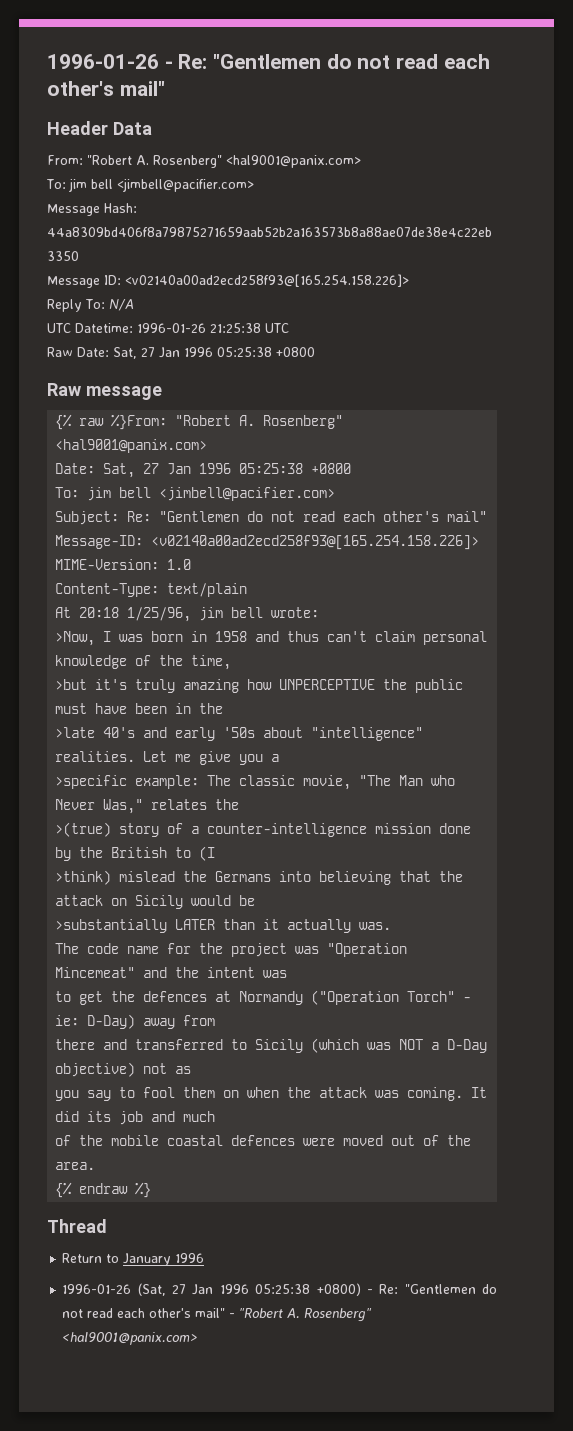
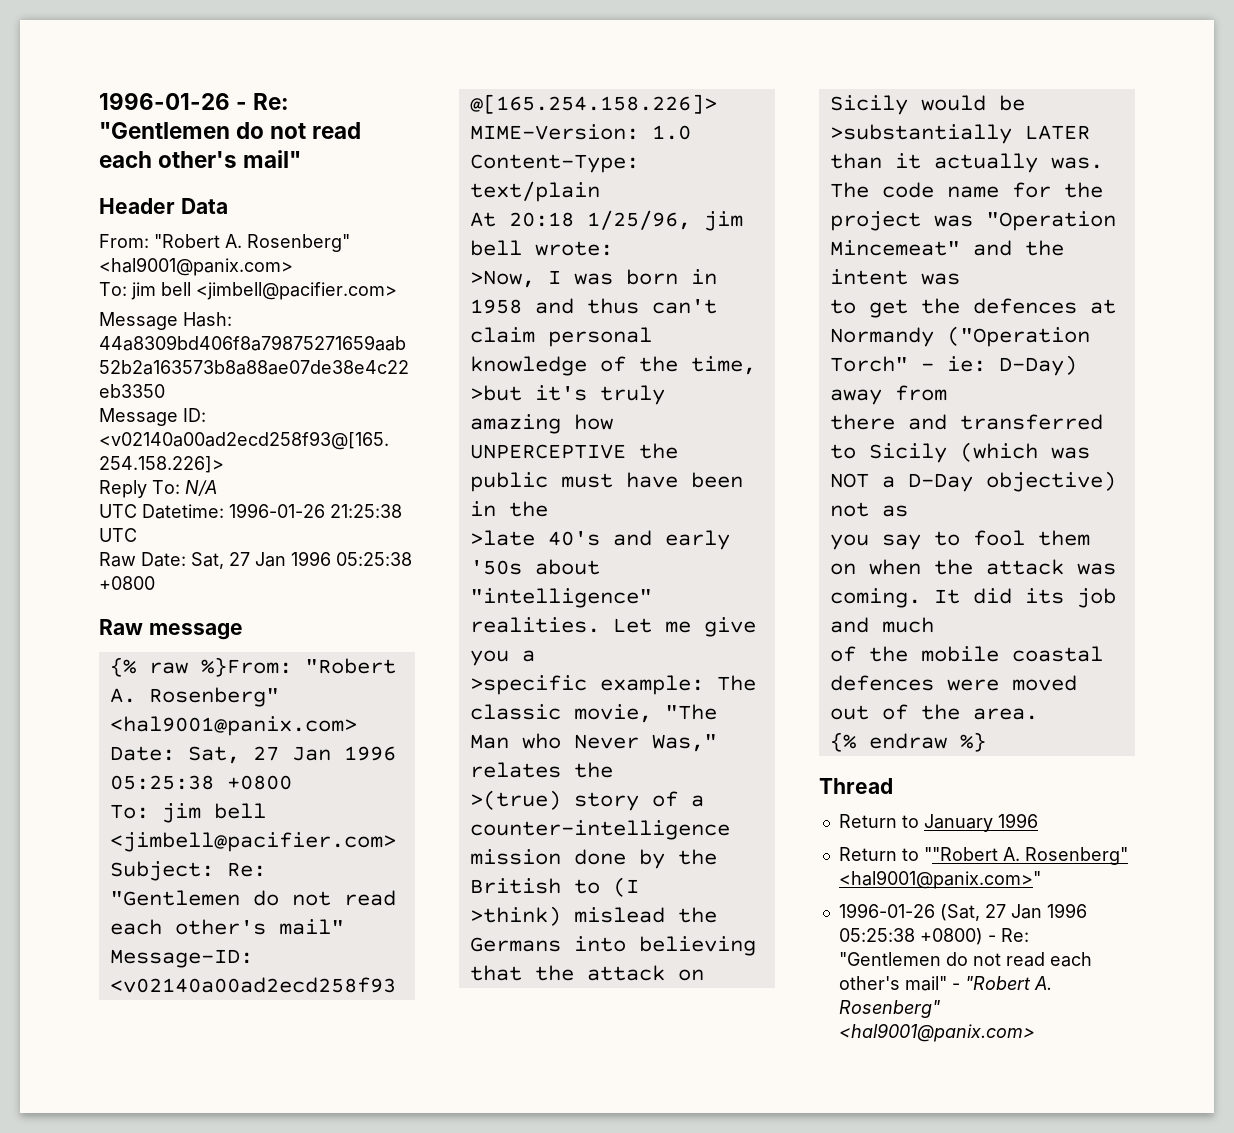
+ Return to ""Robert A. Rosenberg" <hal9001@panix.com>"

